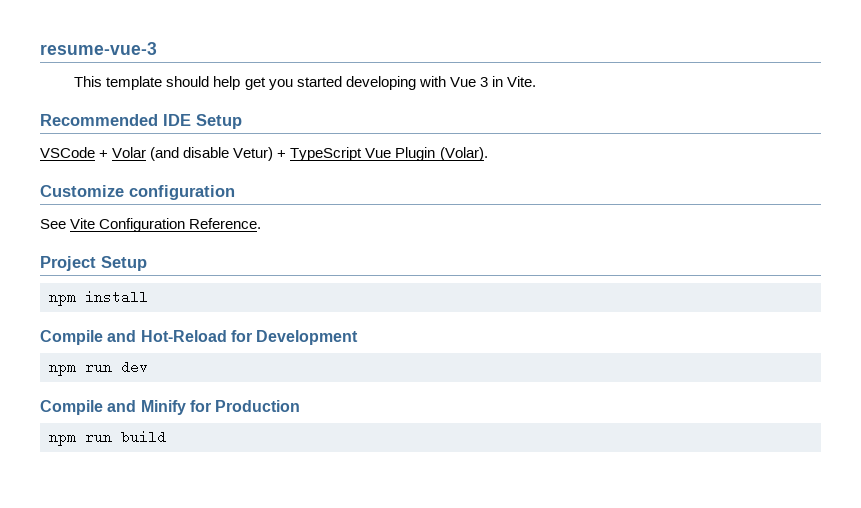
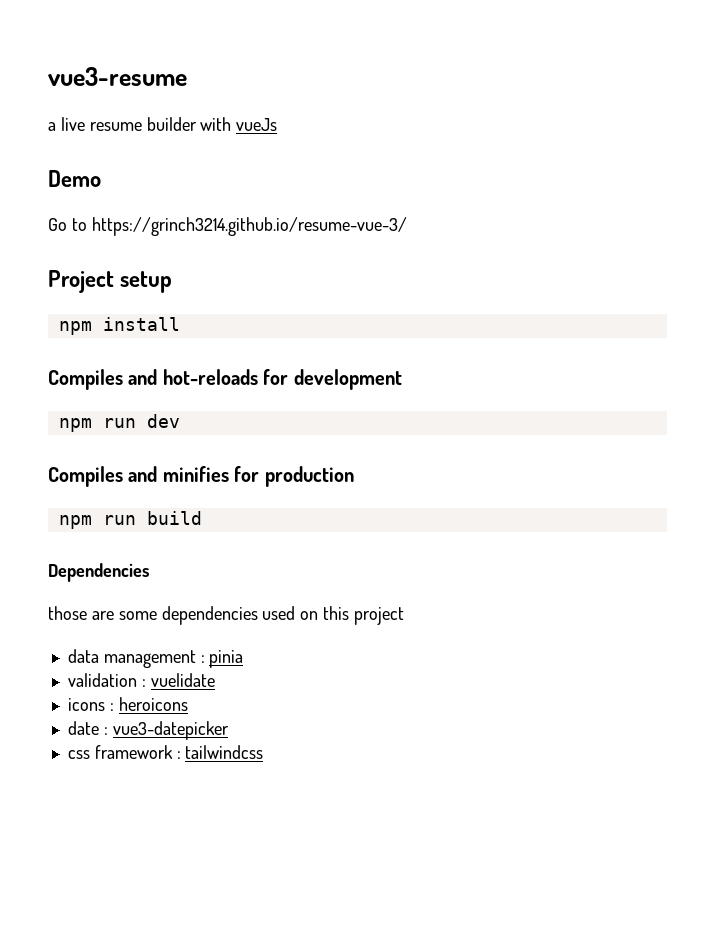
- resume-vue-3
- This template should help get you started developing with Vue 3 in Vite.
- Recommended IDE Setup
- VSCode + Volar (and disable Vetur) + TypeScript Vue Plugin (Volar).
- Customize configuration
- See Vite Configuration Reference.
+ vue3-resume
+ a live resume builder with vueJs
+ Demo
+ Go to https://grinch3214.github.io/resume-vue-3/
- Project Setup
+ Project setup
- Compile and Hot-Reload for Development
+ Compiles and hot-reloads for development
  npm run dev
- Compile and Minify for Production
+ Compiles and minifies for production
  npm run build
+ Dependencies
+ those are some dependencies used on this project
+ data management : pinia
+ validation : vuelidate
+ icons : heroicons
+ date : vue3-datepicker
+ css framework : tailwindcss

